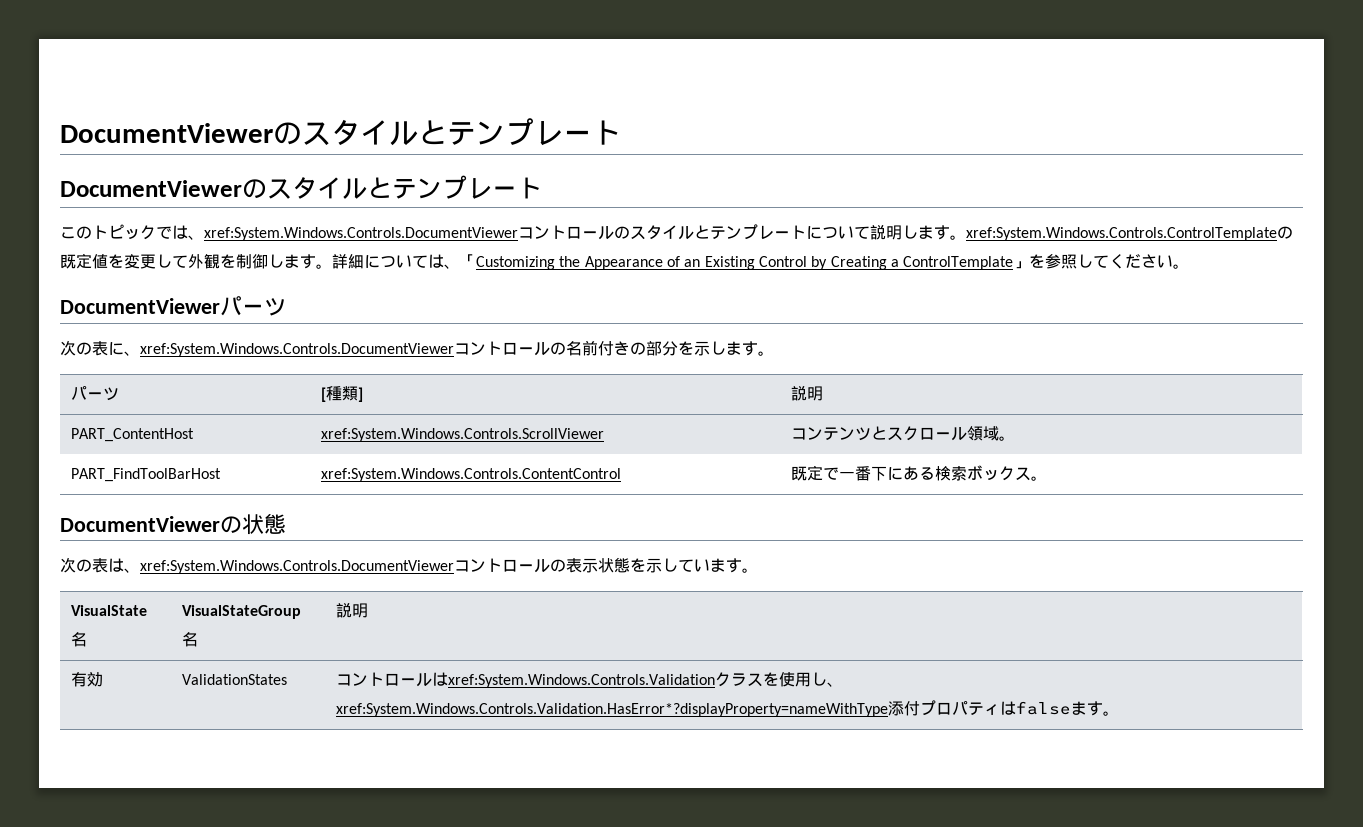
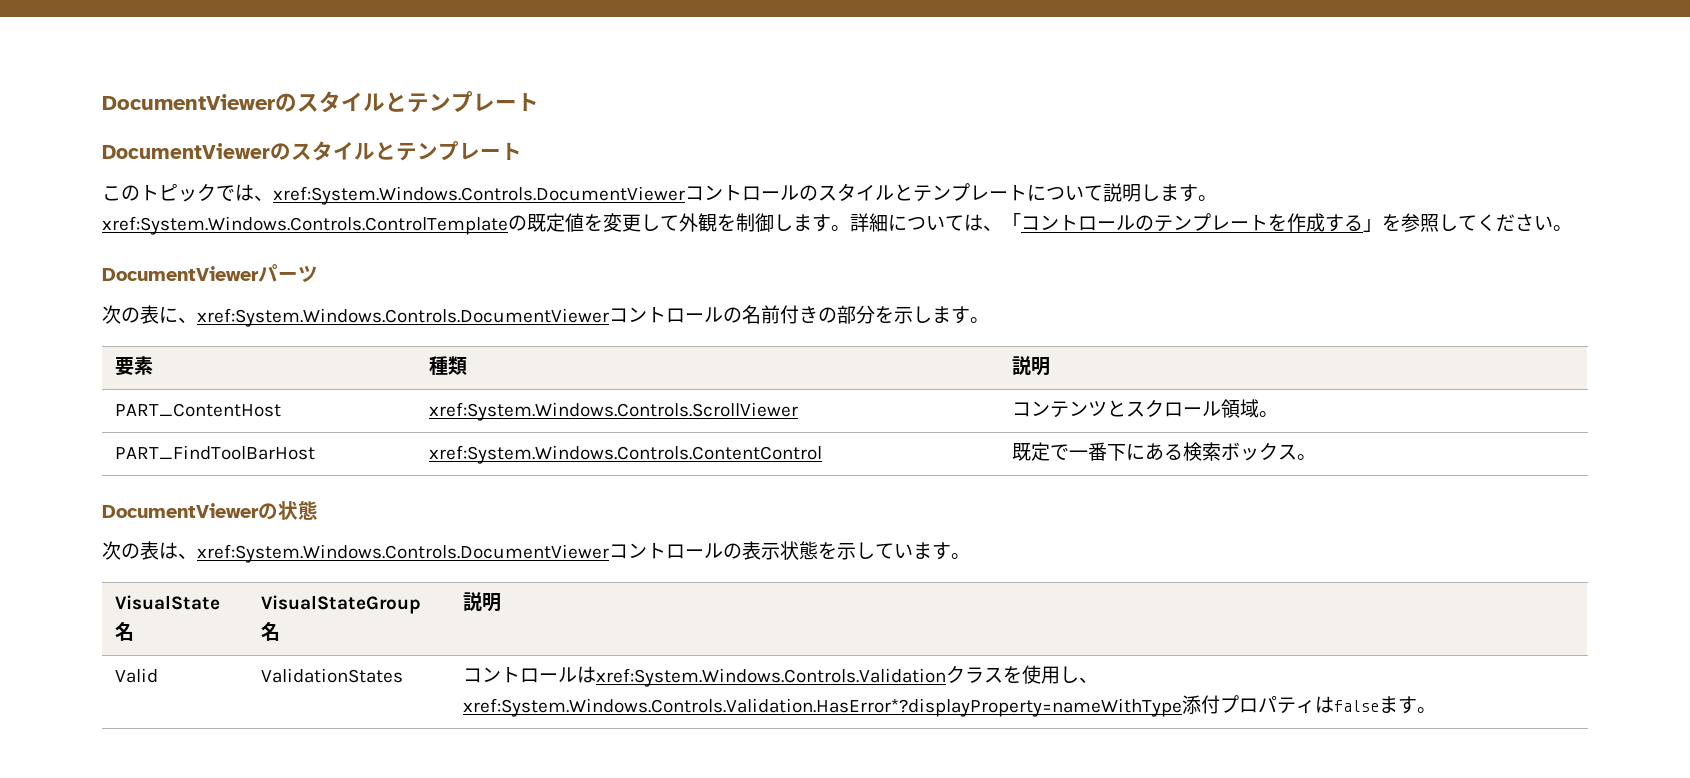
- 詳細については、「Customizing the Appearance of an Existing Control by Creating a ControlTemplate」を参照してください。
+ 詳細については、「コントロールのテンプレートを作成する」を参照してください。
- パーツ | [種類] | 説明
+ 要素 | 種類 | 説明
- 有効 | ValidationStates | コントロールはxref:System.Windows.Controls.Validationクラスを使用し、xref:System.Windows.Controls.Validation.HasError*?displayProperty=nameWithType添付プロパティはfalseます。
+ Valid | ValidationStates | コントロールはxref:System.Windows.Controls.Validationクラスを使用し、xref:System.Windows.Controls.Validation.HasError*?displayProperty=nameWithType添付プロパティはfalseます。

